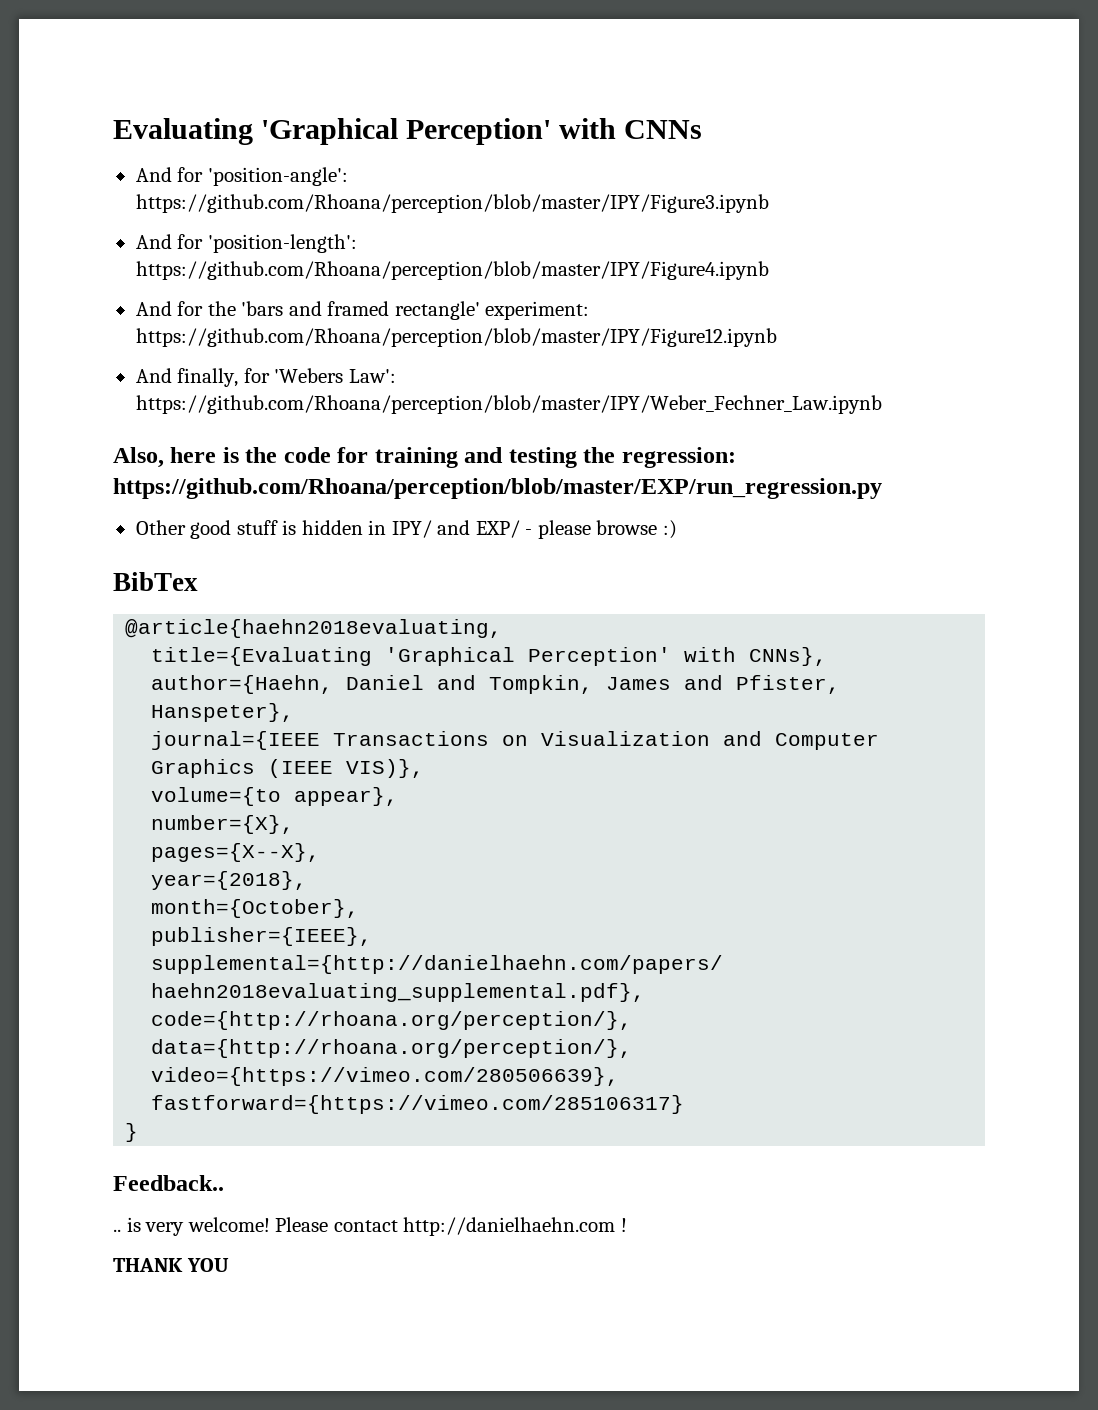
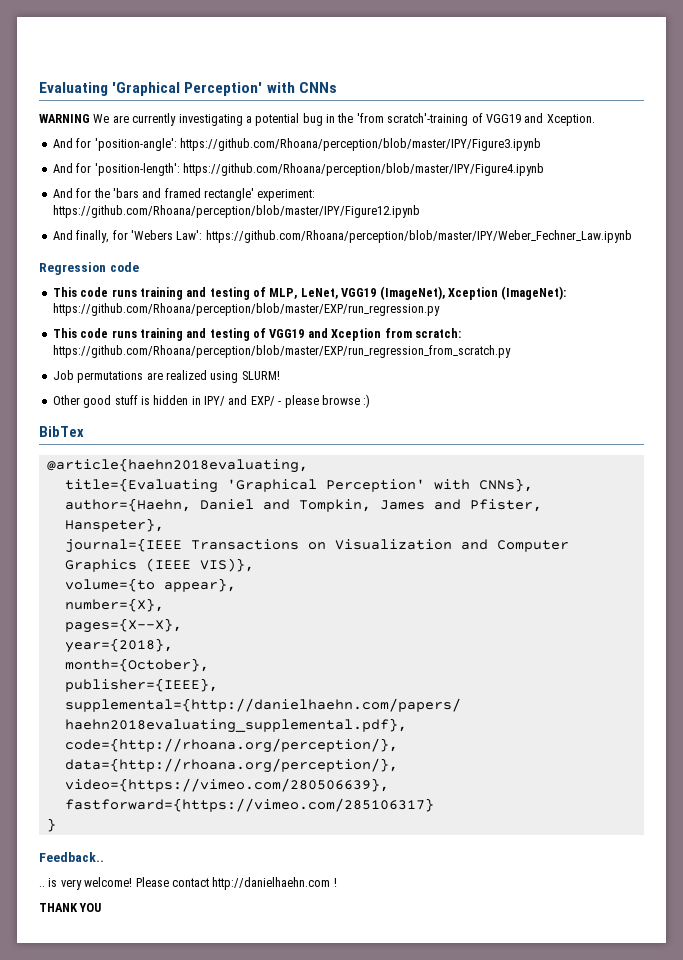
+ WARNING We are currently investigating a potential bug in the 'from scratch'-training of VGG19 and Xception.
- Also, here is the code for training and testing the regression: https://github.com/Rhoana/perception/blob/master/EXP/run_regression.py
+ Regression code
+ This code runs training and testing of MLP, LeNet, VGG19 (ImageNet), Xception (ImageNet): https://github.com/Rhoana/perception/blob/master/EXP/run_regression.py
+ This code runs training and testing of VGG19 and Xception from scratch: https://github.com/Rhoana/perception/blob/master/EXP/run_regression_from_scratch.py
+ Job permutations are realized using SLURM!

